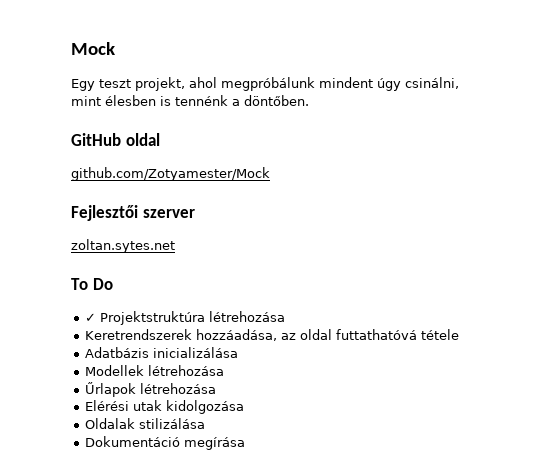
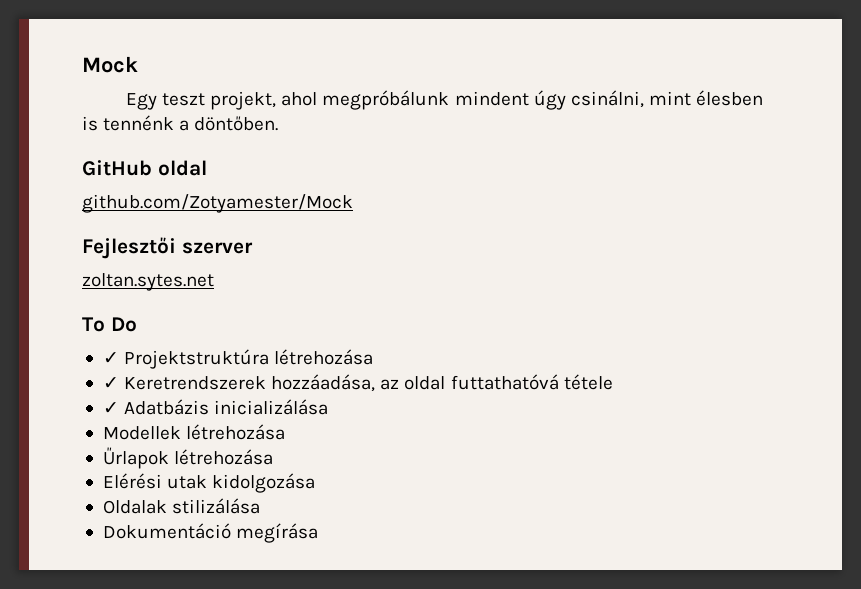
- Keretrendszerek hozzáadása, az oldal futtathatóvá tétele
+ ✓ Keretrendszerek hozzáadása, az oldal futtathatóvá tétele
- Adatbázis inicializálása
+ ✓ Adatbázis inicializálása

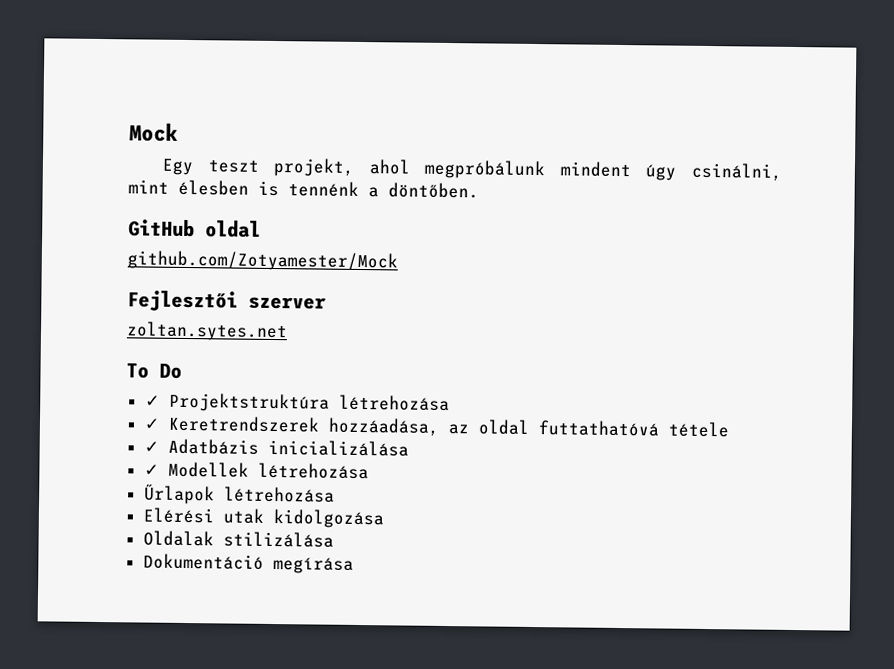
- Modellek létrehozása
+ ✓ Modellek létrehozása

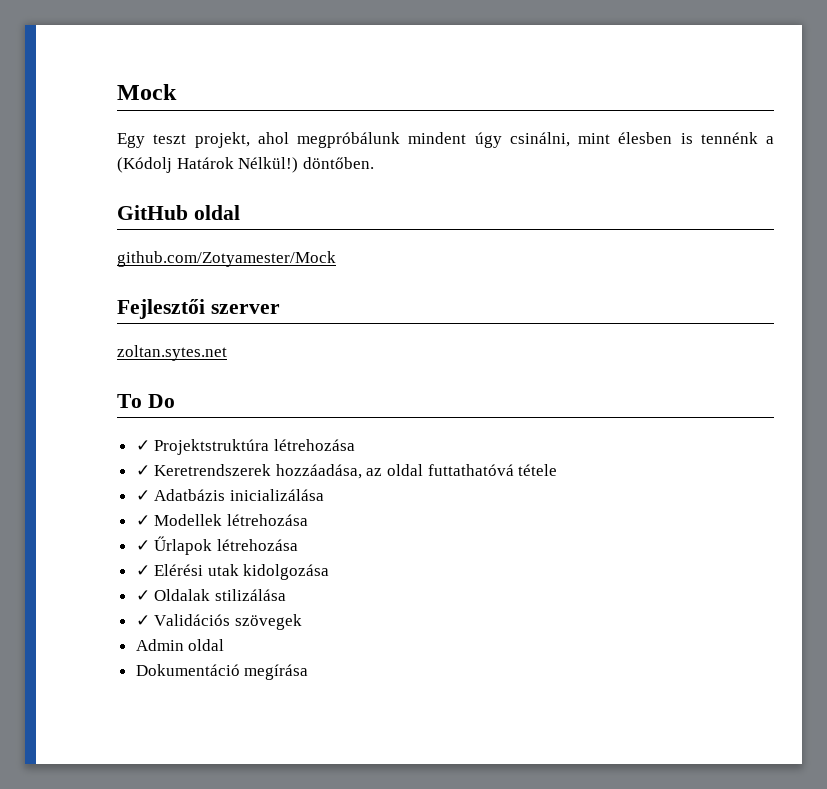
- Egy teszt projekt, ahol megpróbálunk mindent úgy csinálni, mint élesben is tennénk a döntőben.
+ Egy teszt projekt, ahol megpróbálunk mindent úgy csinálni, mint élesben is tennénk a (Kódolj Határok Nélkül!) döntőben.
- Űrlapok létrehozása
+ ✓ Űrlapok létrehozása
- Elérési utak kidolgozása
+ ✓ Elérési utak kidolgozása
- Oldalak stilizálása
+ ✓ Oldalak stilizálása
+ ✓ Validációs szövegek
+ Admin oldal

